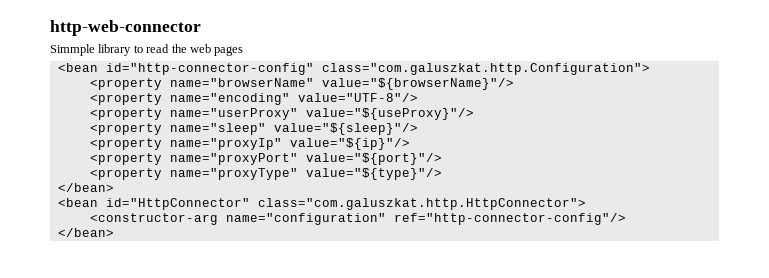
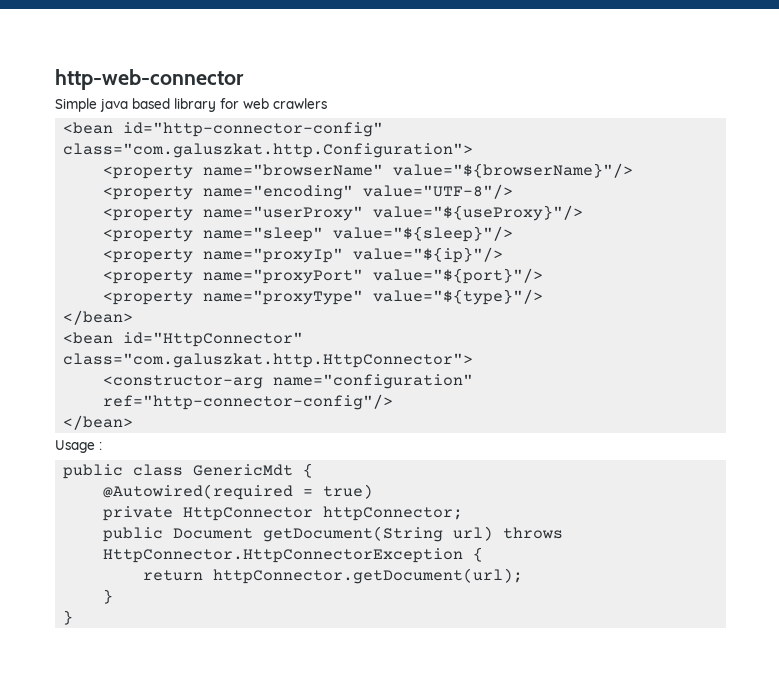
- Simmple library to read the web pages
+ Simple java based library for web crawlers
+ Usage :
+ public class GenericMdt {
+ @Autowired(required = true)
+ private HttpConnector httpConnector;
+ public Document getDocument(String url) throws HttpConnector.HttpConnectorException {
+ return httpConnector.getDocument(url);
+ }
+ }

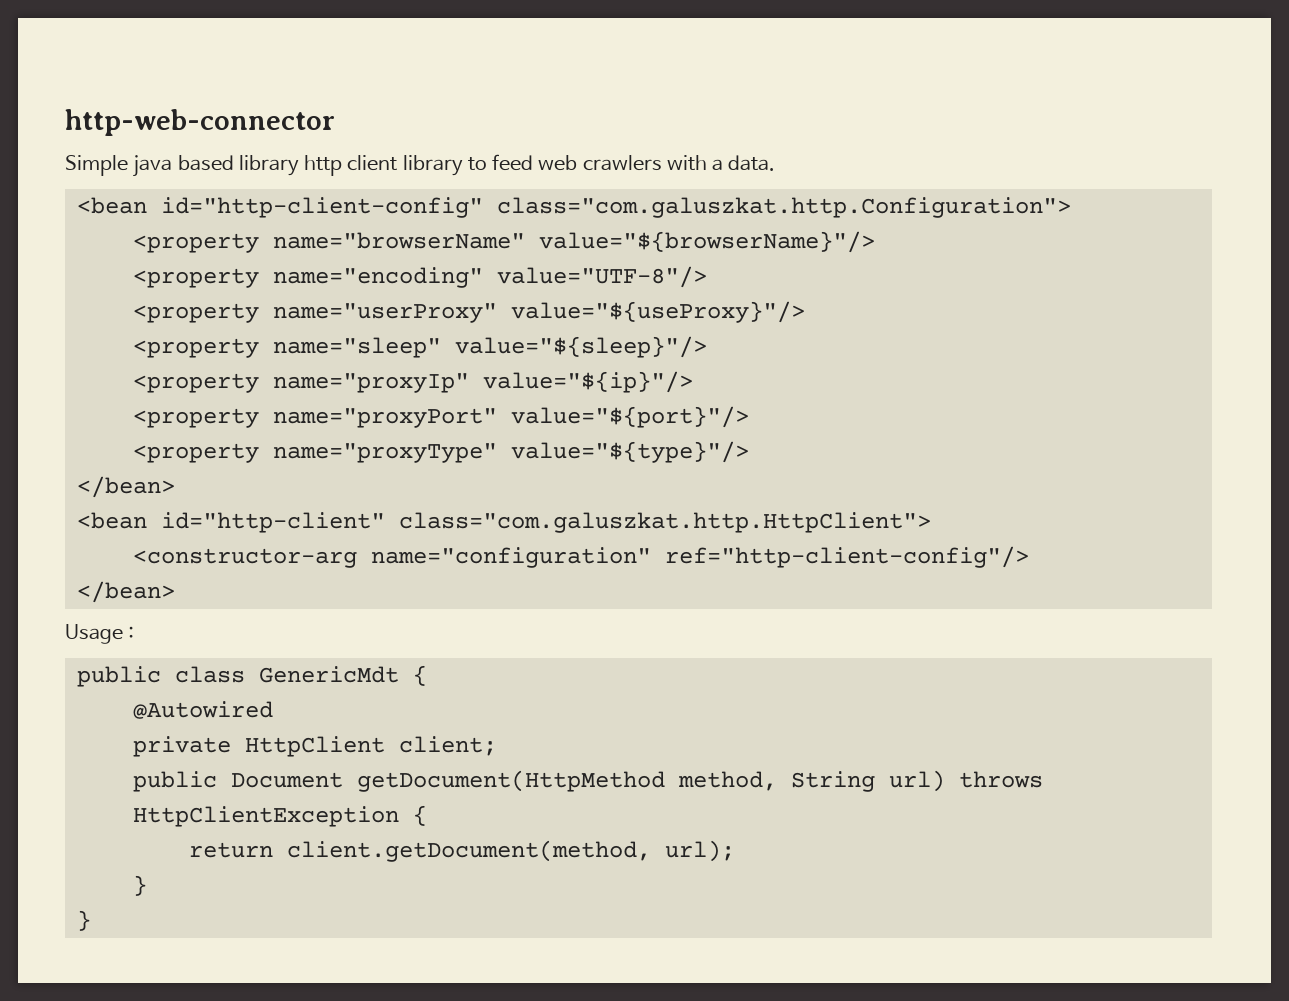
- Simple java based library for web crawlers
- <bean id="http-connector-config" class="com.galuszkat.http.Configuration">
+ Simple java based library http client library to feed web crawlers with a data.
+ <bean id="http-client-config" class="com.galuszkat.http.Configuration">
- <bean id="HttpConnector" class="com.galuszkat.http.HttpConnector">
+ <bean id="http-client" class="com.galuszkat.http.HttpClient">
- <constructor-arg name="configuration" ref="http-connector-config"/>
+ <constructor-arg name="configuration" ref="http-client-config"/>
- @Autowired(required = true)
+ @Autowired
- private HttpConnector httpConnector;
+ private HttpClient client;
- public Document getDocument(String url) throws HttpConnector.HttpConnectorException {
+ public Document getDocument(HttpMethod method, String url) throws HttpClientException {
- return httpConnector.getDocument(url);
+ return client.getDocument(method, url);

